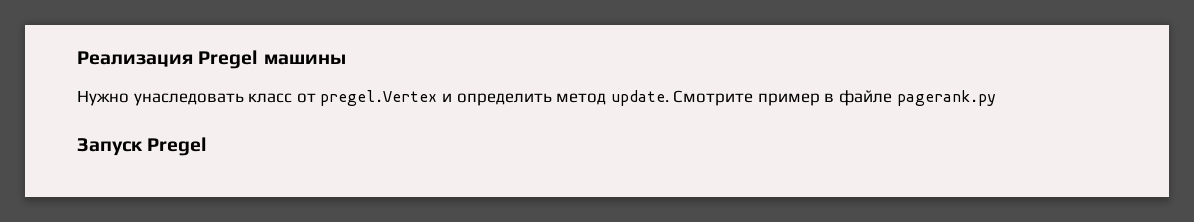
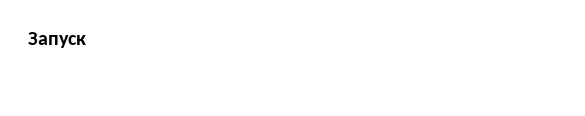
- Реализация Pregel машины
- Нужно унаследовать класс от pregel.Vertex и определить метод update. Смотрите пример в файле pagerank.py
- Запуск Pregel
+ Запуск

